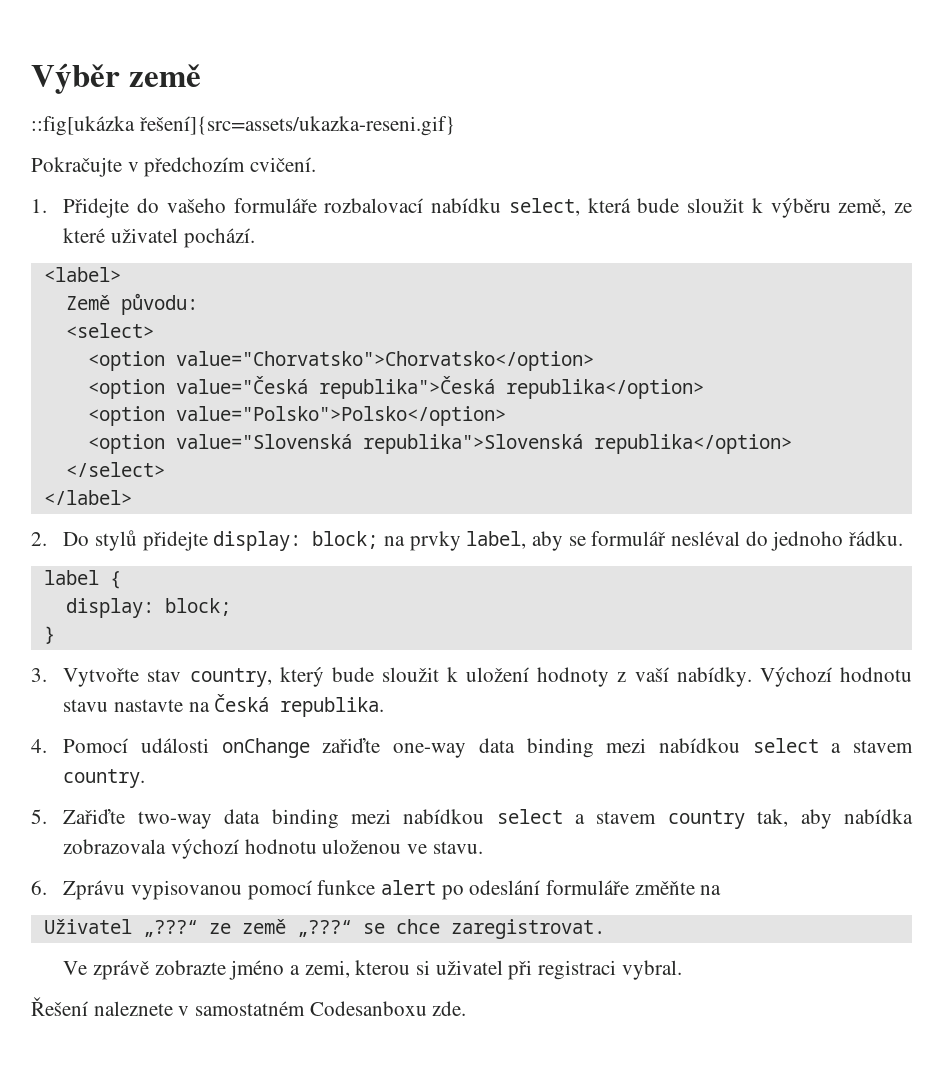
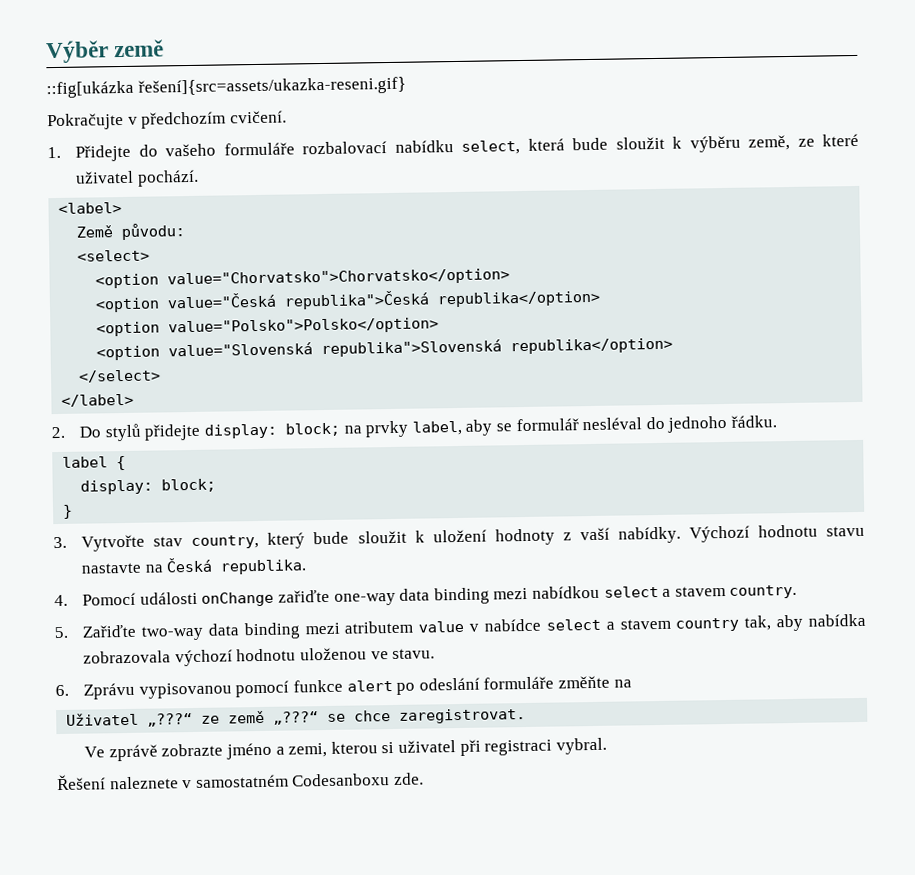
- 5. Zařiďte two-way data binding mezi nabídkou select a stavem country tak, aby nabídka zobrazovala výchozí hodnotu uloženou ve stavu.
+ 5. Zařiďte two-way data binding mezi atributem value v nabídce select a stavem country tak, aby nabídka zobrazovala výchozí hodnotu uloženou ve stavu.

